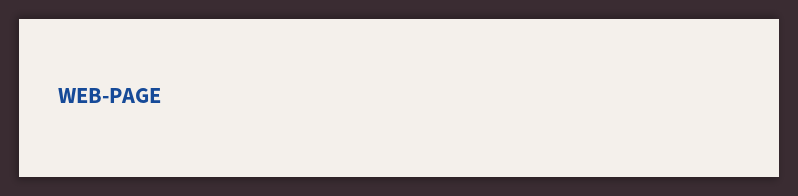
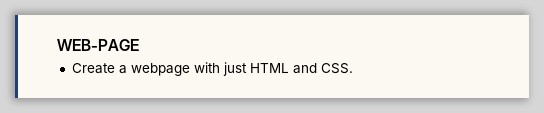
+ Create a webpage with just HTML and CSS.

